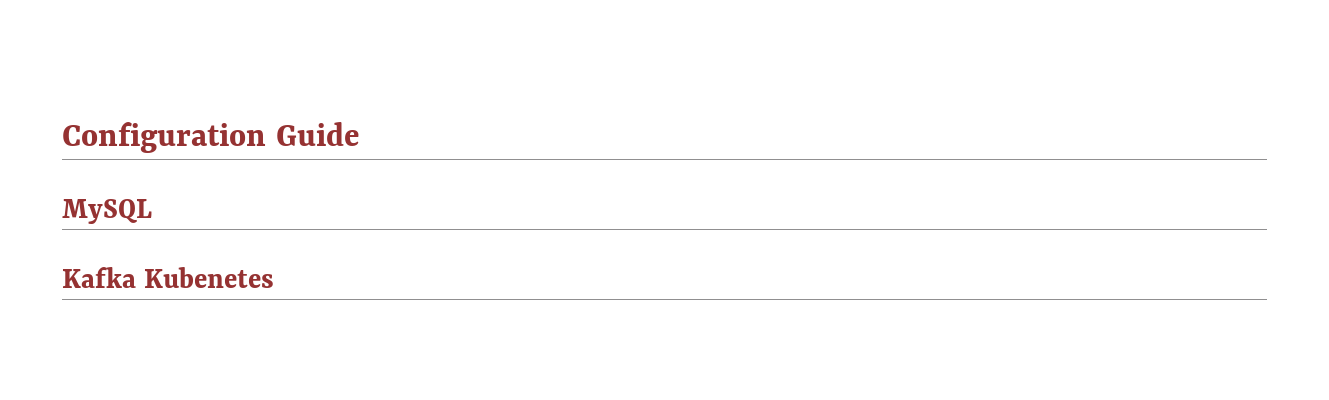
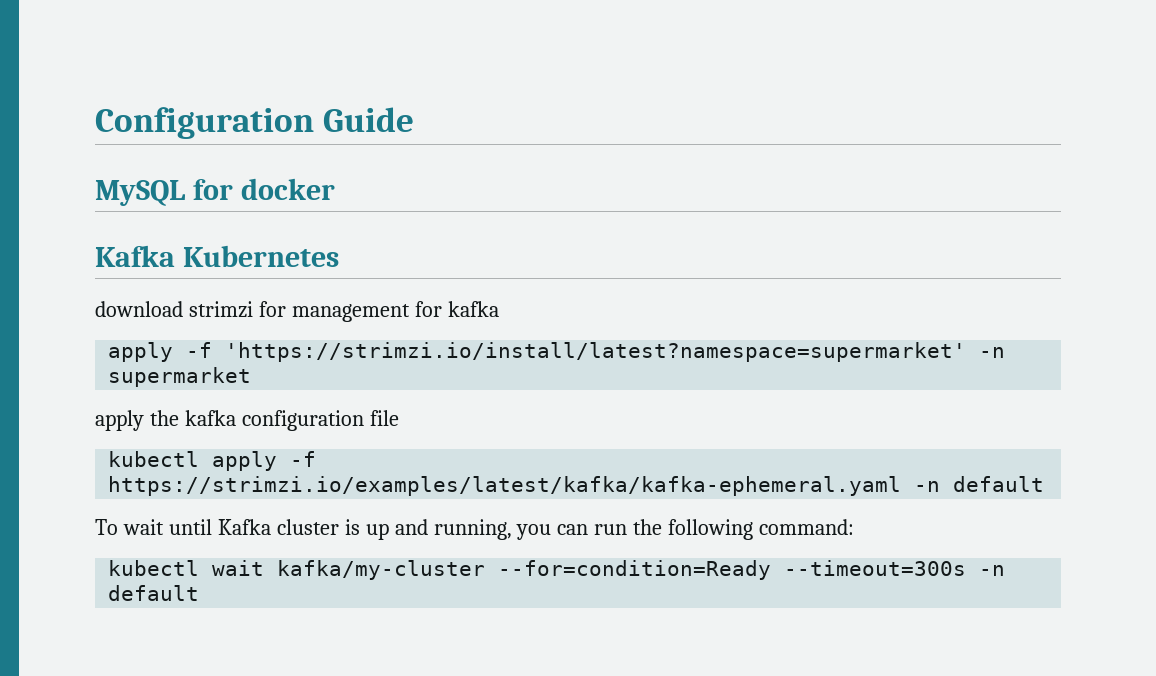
- MySQL
- Kafka Kubenetes
+ MySQL for docker
+ Kafka Kubernetes
+ download strimzi for management for kafka
+ apply -f 'https://strimzi.io/install/latest?namespace=supermarket' -n supermarket
+ apply the kafka configuration file
+ kubectl apply -f https://strimzi.io/examples/latest/kafka/kafka-ephemeral.yaml -n default
+ To wait until Kafka cluster is up and running, you can run the following command:
+ kubectl wait kafka/my-cluster --for=condition=Ready --timeout=300s -n default

